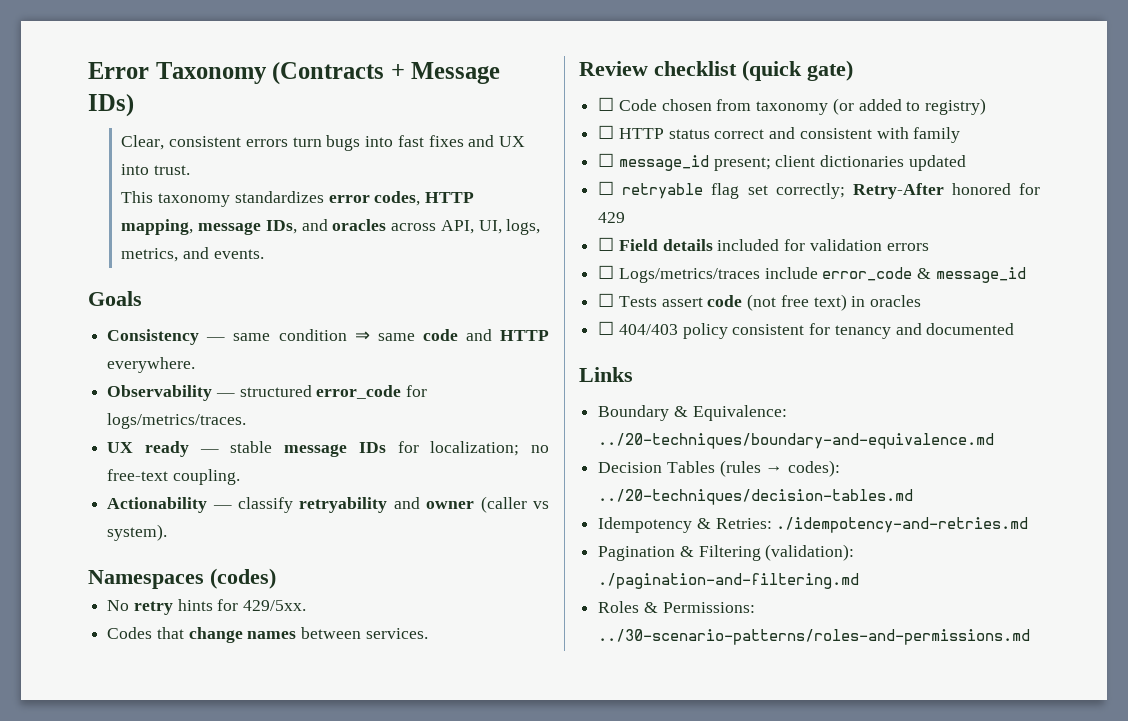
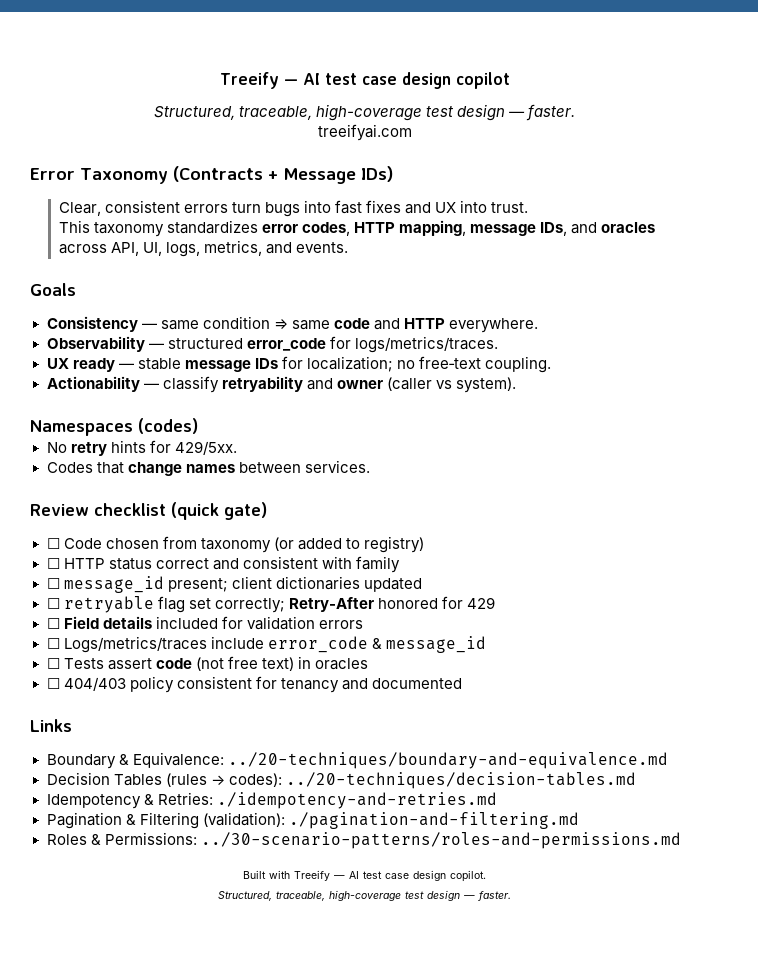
+ Treeify — AI test case design copilot
+ Structured, traceable, high-coverage test design — faster.
+ treeifyai.com
+ Built with Treeify — AI test case design copilot.
+ Structured, traceable, high-coverage test design — faster.

